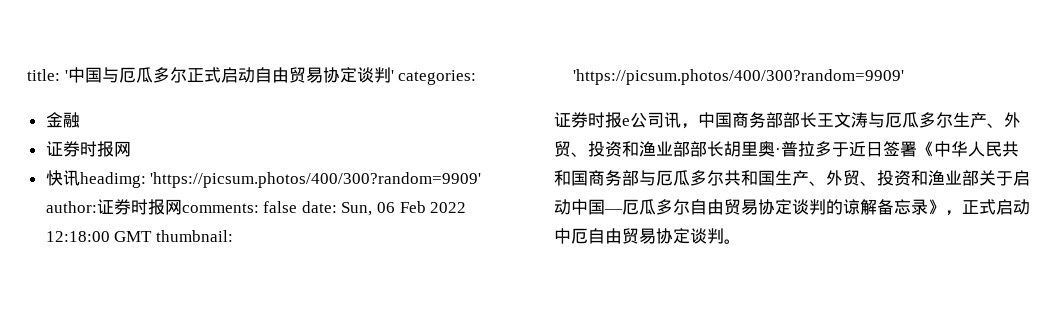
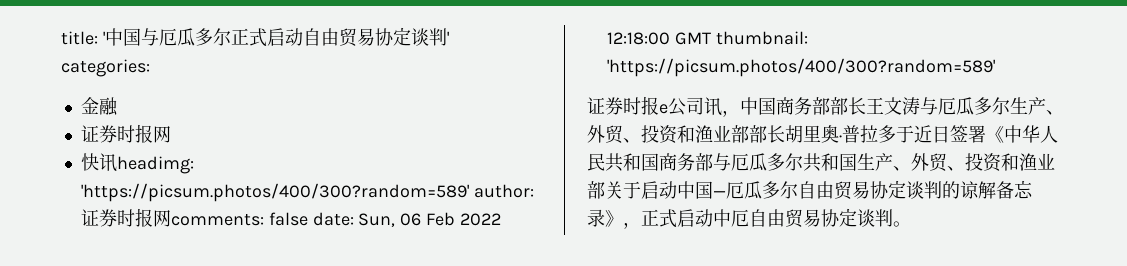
- 快讯headimg: 'https://picsum.photos/400/300?random=9909' author:证券时报网comments: false date: Sun, 06 Feb 2022 12:18:00 GMT thumbnail: 'https://picsum.photos/400/300?random=9909'
+ 快讯headimg: 'https://picsum.photos/400/300?random=589' author:证券时报网comments: false date: Sun, 06 Feb 2022 12:18:00 GMT thumbnail: 'https://picsum.photos/400/300?random=589'

